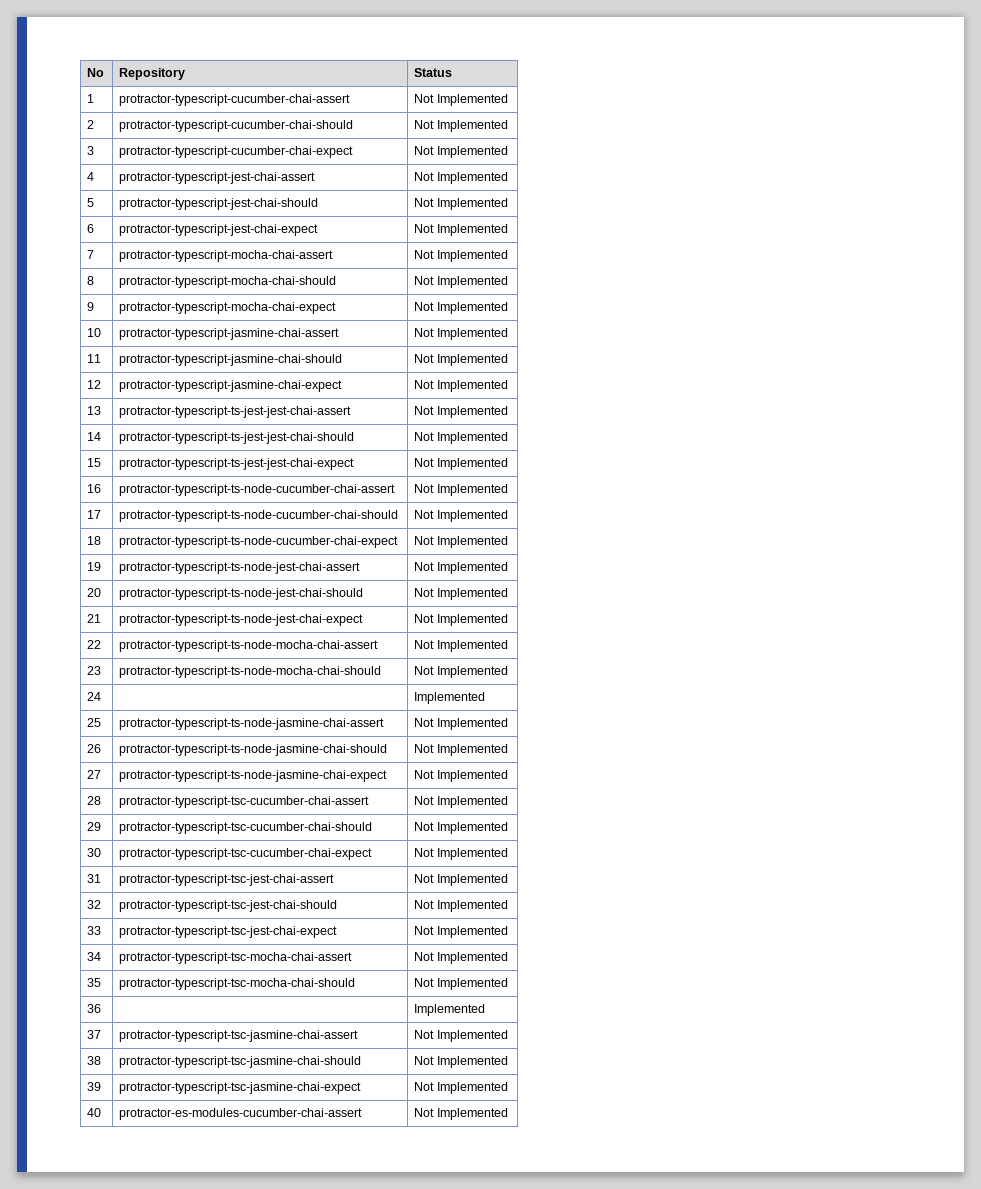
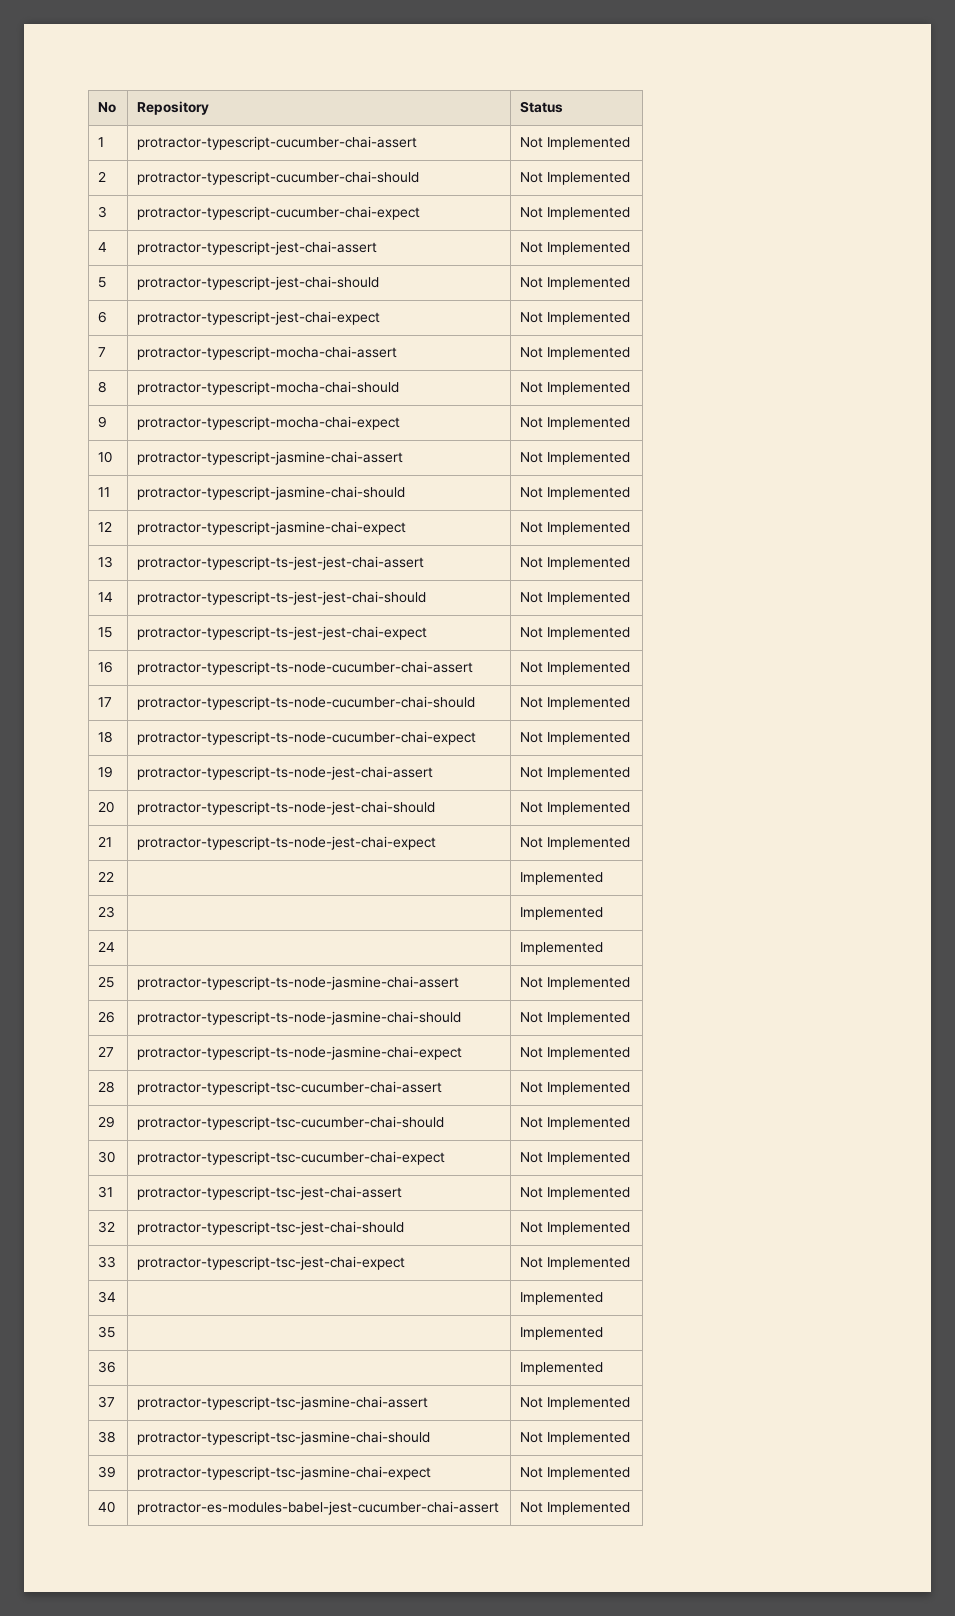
- 22 | protractor-typescript-ts-node-mocha-chai-assert | Not Implemented
+ 22 | | Implemented
- 23 | protractor-typescript-ts-node-mocha-chai-should | Not Implemented
+ 23 | | Implemented
- 34 | protractor-typescript-tsc-mocha-chai-assert | Not Implemented
+ 34 | | Implemented
- 35 | protractor-typescript-tsc-mocha-chai-should | Not Implemented
+ 35 | | Implemented
- 40 | protractor-es-modules-cucumber-chai-assert | Not Implemented
+ 40 | protractor-es-modules-babel-jest-cucumber-chai-assert | Not Implemented

